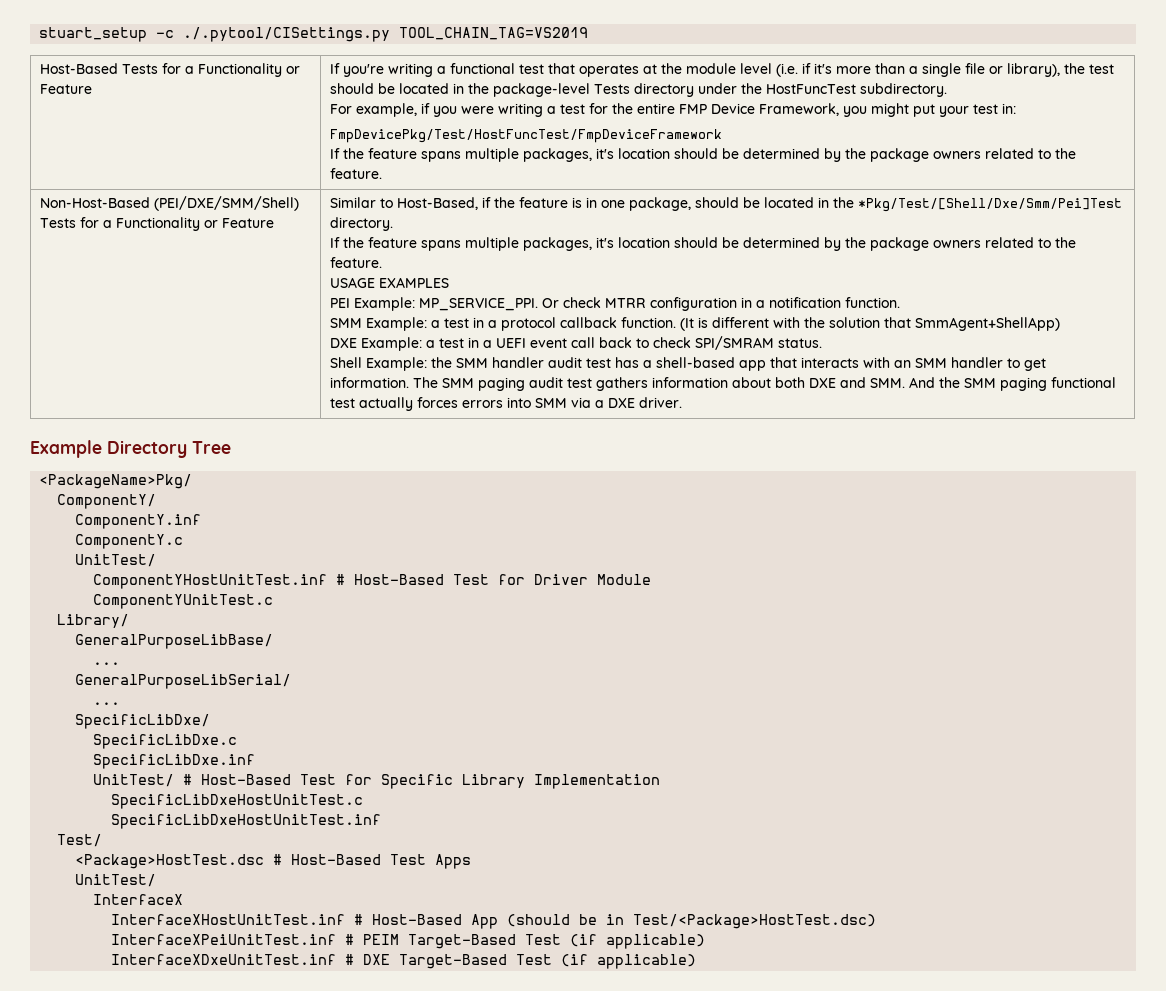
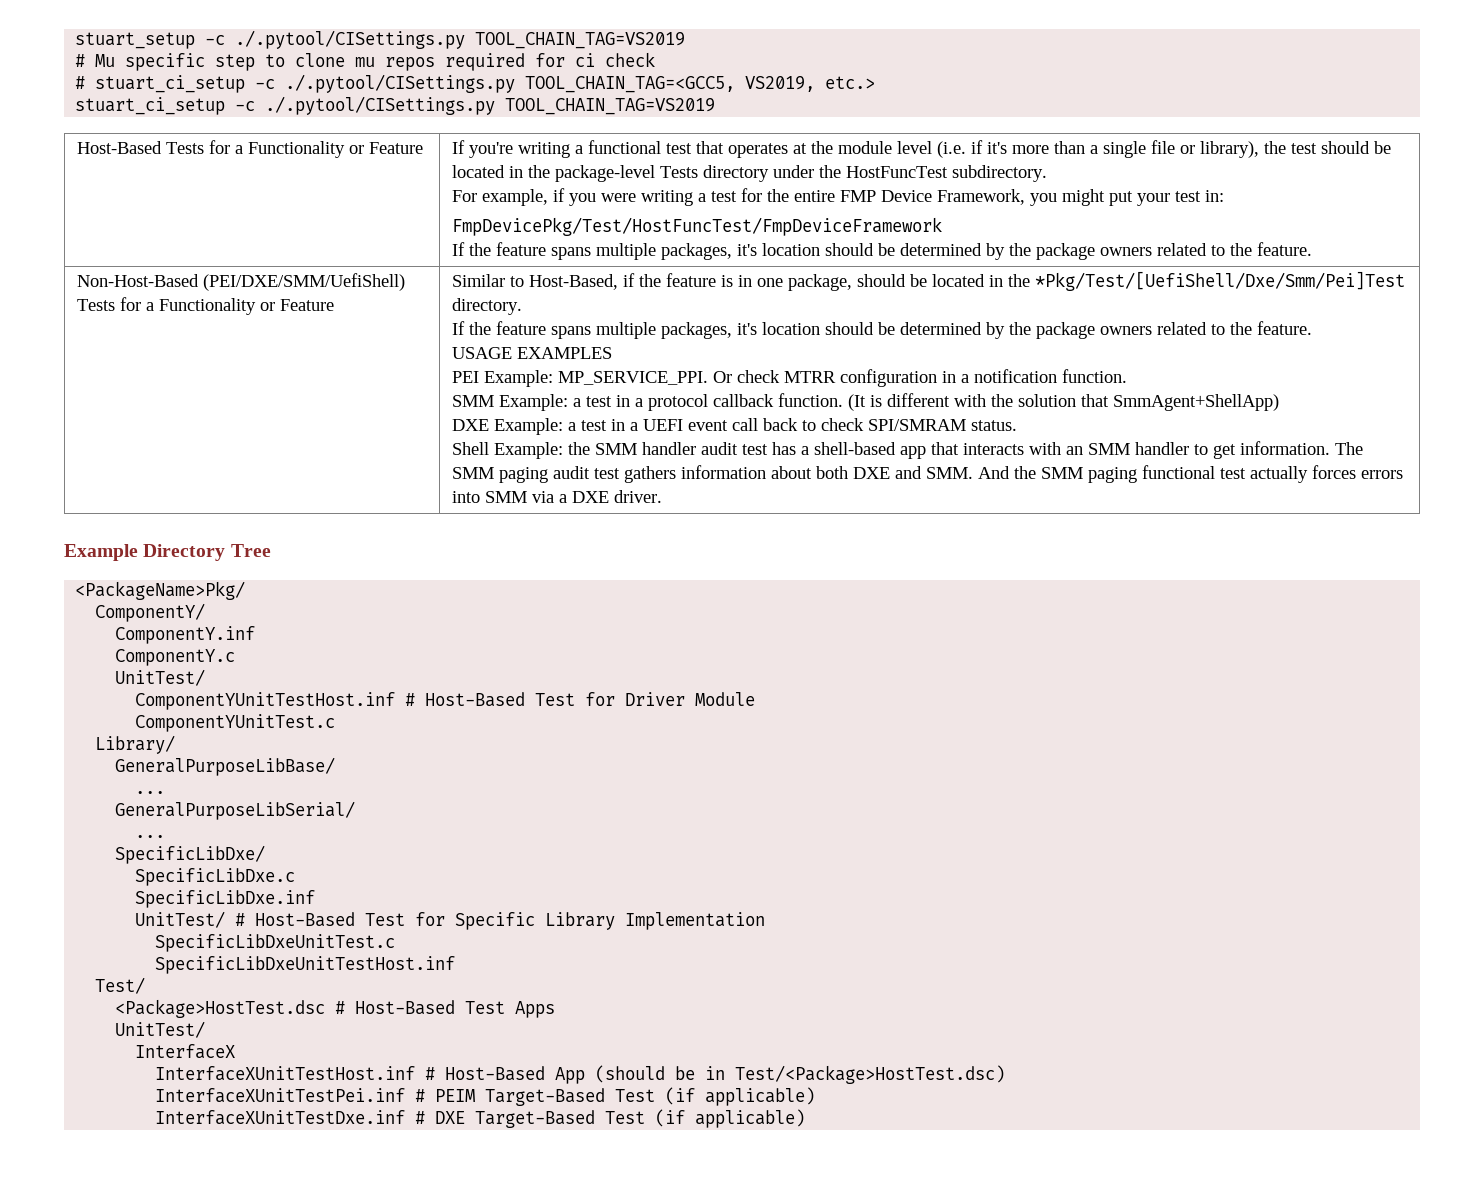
+ # Mu specific step to clone mu repos required for ci check
+ # stuart_ci_setup -c ./.pytool/CISettings.py TOOL_CHAIN_TAG=<GCC5, VS2019, etc.>
+ stuart_ci_setup -c ./.pytool/CISettings.py TOOL_CHAIN_TAG=VS2019
- Non-Host-Based (PEI/DXE/SMM/Shell) Tests for a Functionality or Feature
+ Non-Host-Based (PEI/DXE/SMM/UefiShell) Tests for a Functionality or Feature
- Similar to Host-Based, if the feature is in one package, should be located in the *Pkg/Test/[Shell/Dxe/Smm/Pei]Test directory.
+ Similar to Host-Based, if the feature is in one package, should be located in the *Pkg/Test/[UefiShell/Dxe/Smm/Pei]Test directory.
- ComponentYHostUnitTest.inf # Host-Based Test for Driver Module
+ ComponentYUnitTestHost.inf # Host-Based Test for Driver Module
- SpecificLibDxeHostUnitTest.c
- SpecificLibDxeHostUnitTest.inf
+ SpecificLibDxeUnitTest.c
+ SpecificLibDxeUnitTestHost.inf
- InterfaceXHostUnitTest.inf # Host-Based App (should be in Test/<Package>HostTest.dsc)
+ InterfaceXUnitTestHost.inf # Host-Based App (should be in Test/<Package>HostTest.dsc)
- InterfaceXPeiUnitTest.inf # PEIM Target-Based Test (if applicable)
+ InterfaceXUnitTestPei.inf # PEIM Target-Based Test (if applicable)
- InterfaceXDxeUnitTest.inf # DXE Target-Based Test (if applicable)
+ InterfaceXUnitTestDxe.inf # DXE Target-Based Test (if applicable)

